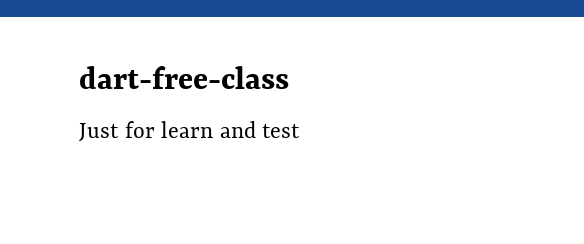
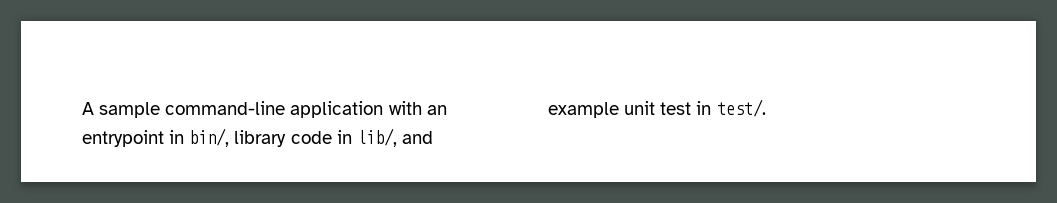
- dart-free-class
- Just for learn and test
+ A sample command-line application with an entrypoint in bin/, library code in lib/, and example unit test in test/.

